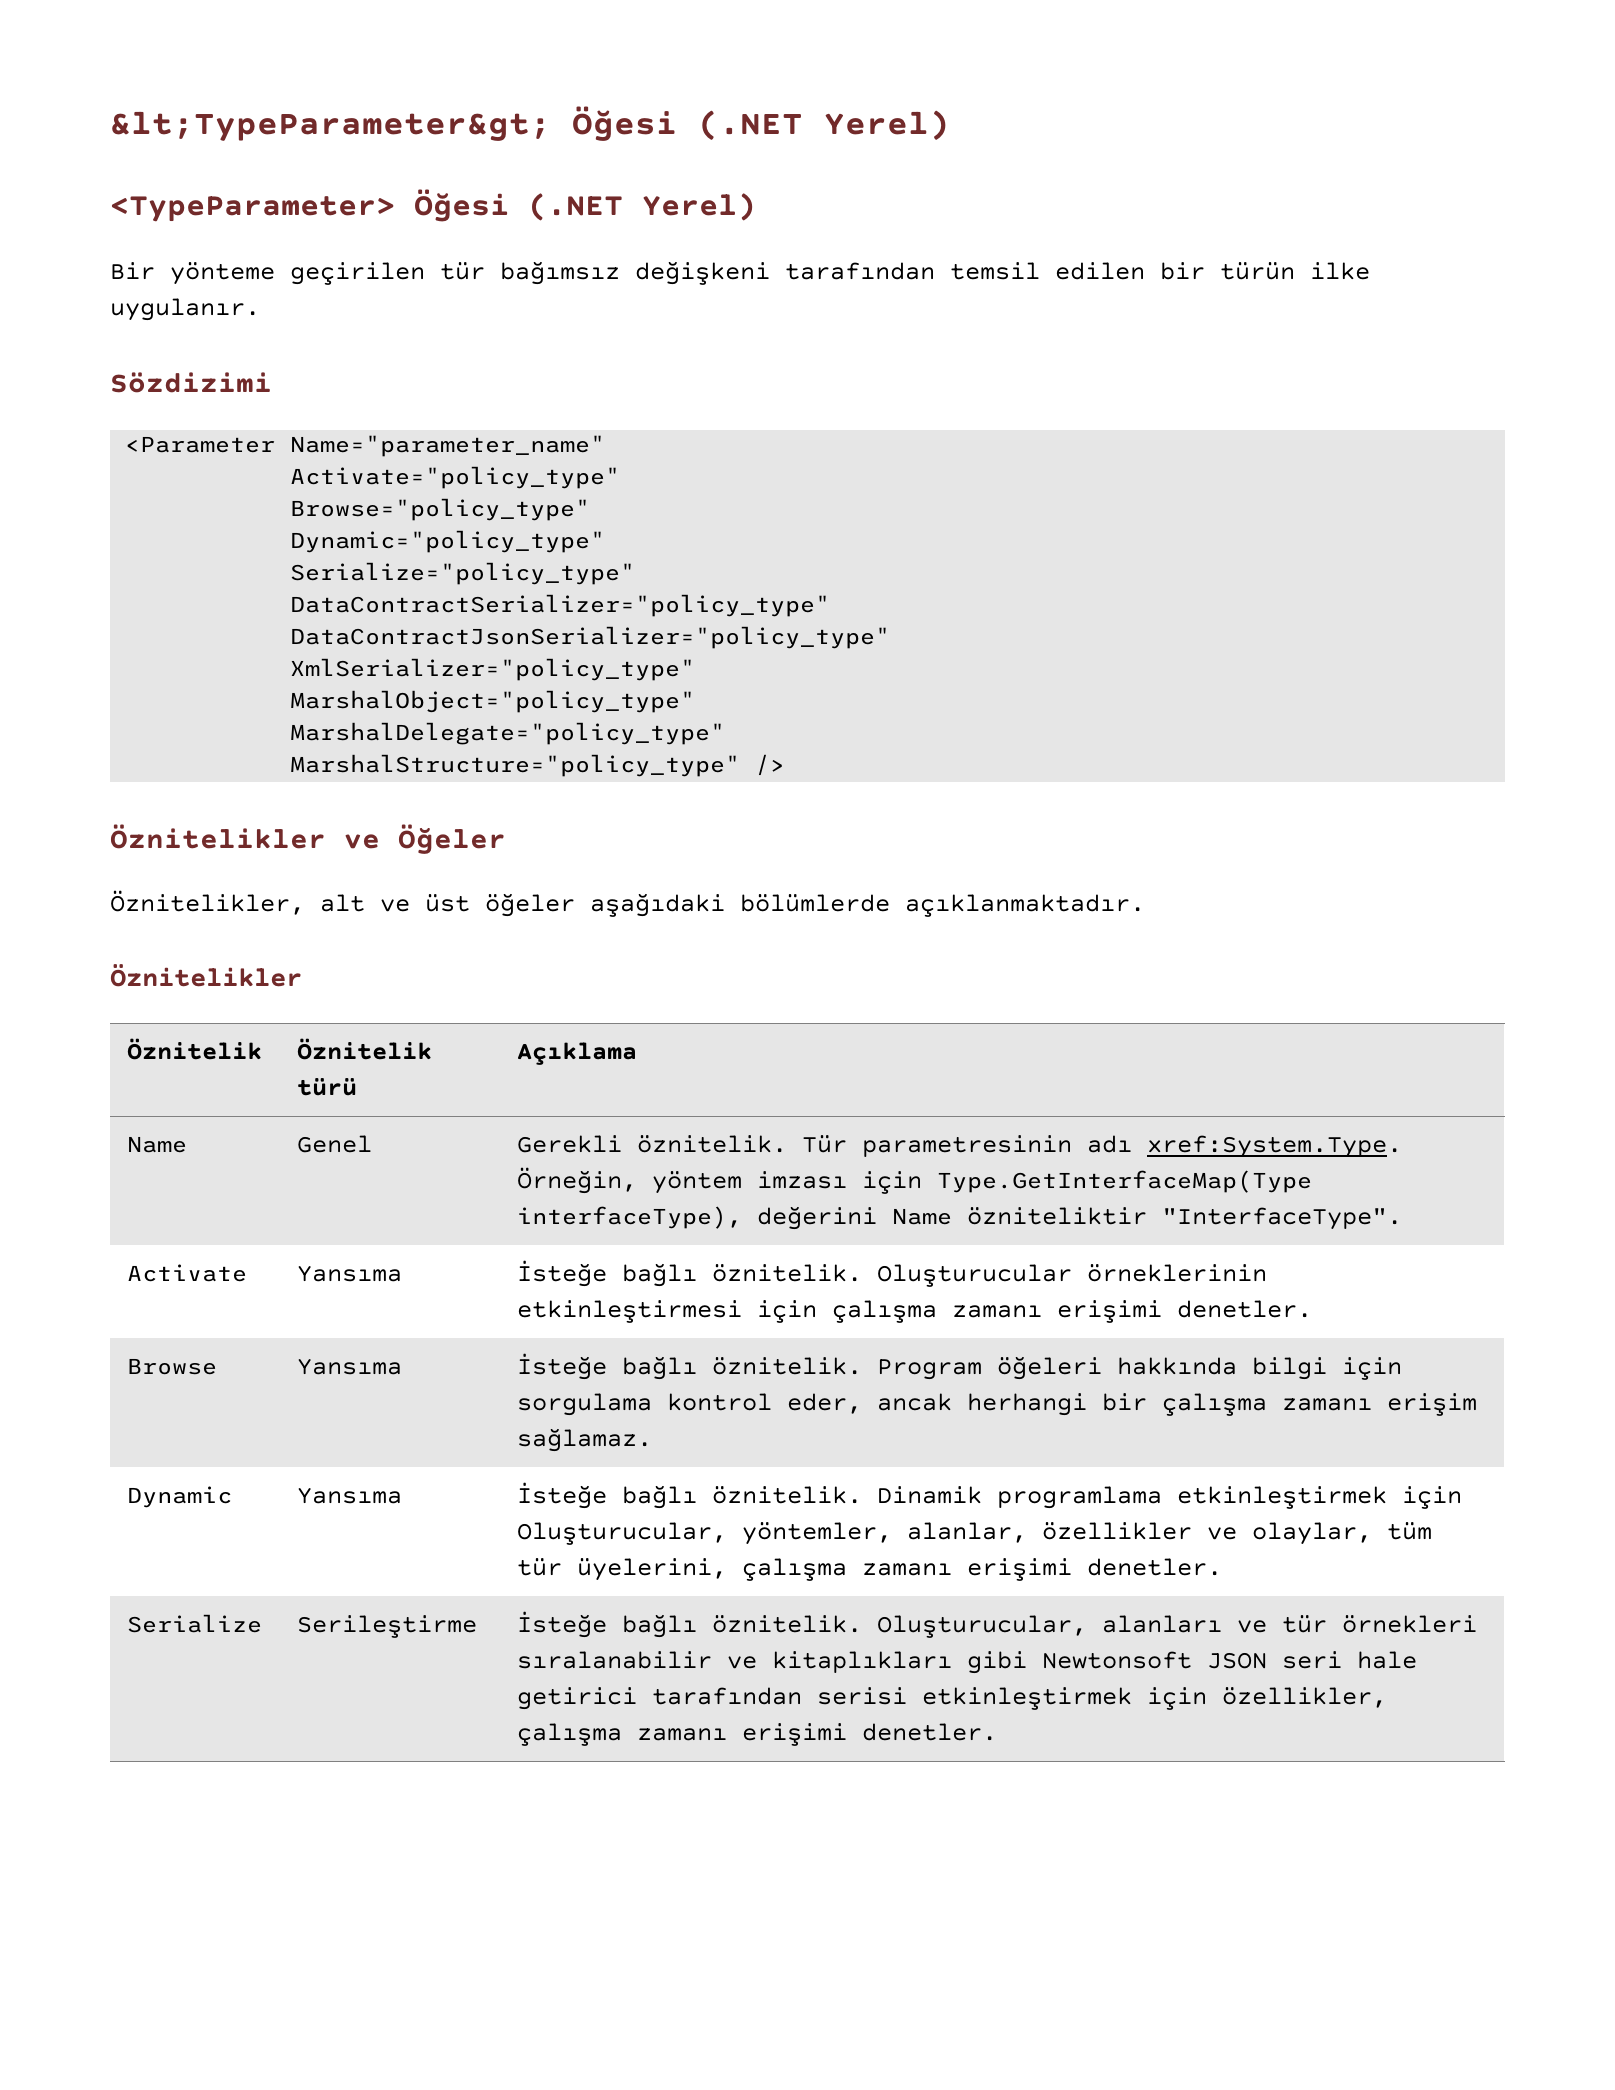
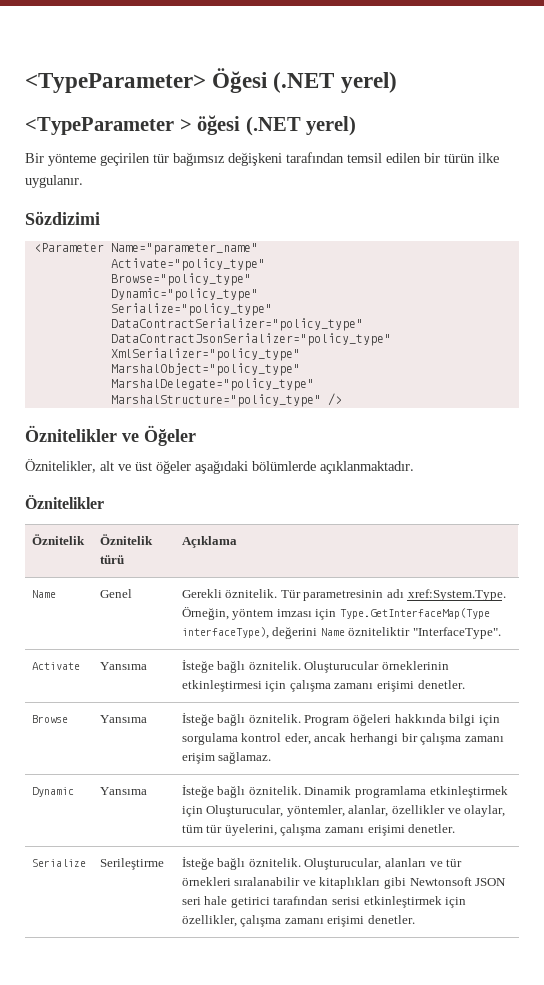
- &lt;TypeParameter&gt; Öğesi (.NET Yerel)
- <TypeParameter> Öğesi (.NET Yerel)
+ <TypeParameter> Öğesi (.NET yerel)
+ <TypeParameter > öğesi (.NET yerel)

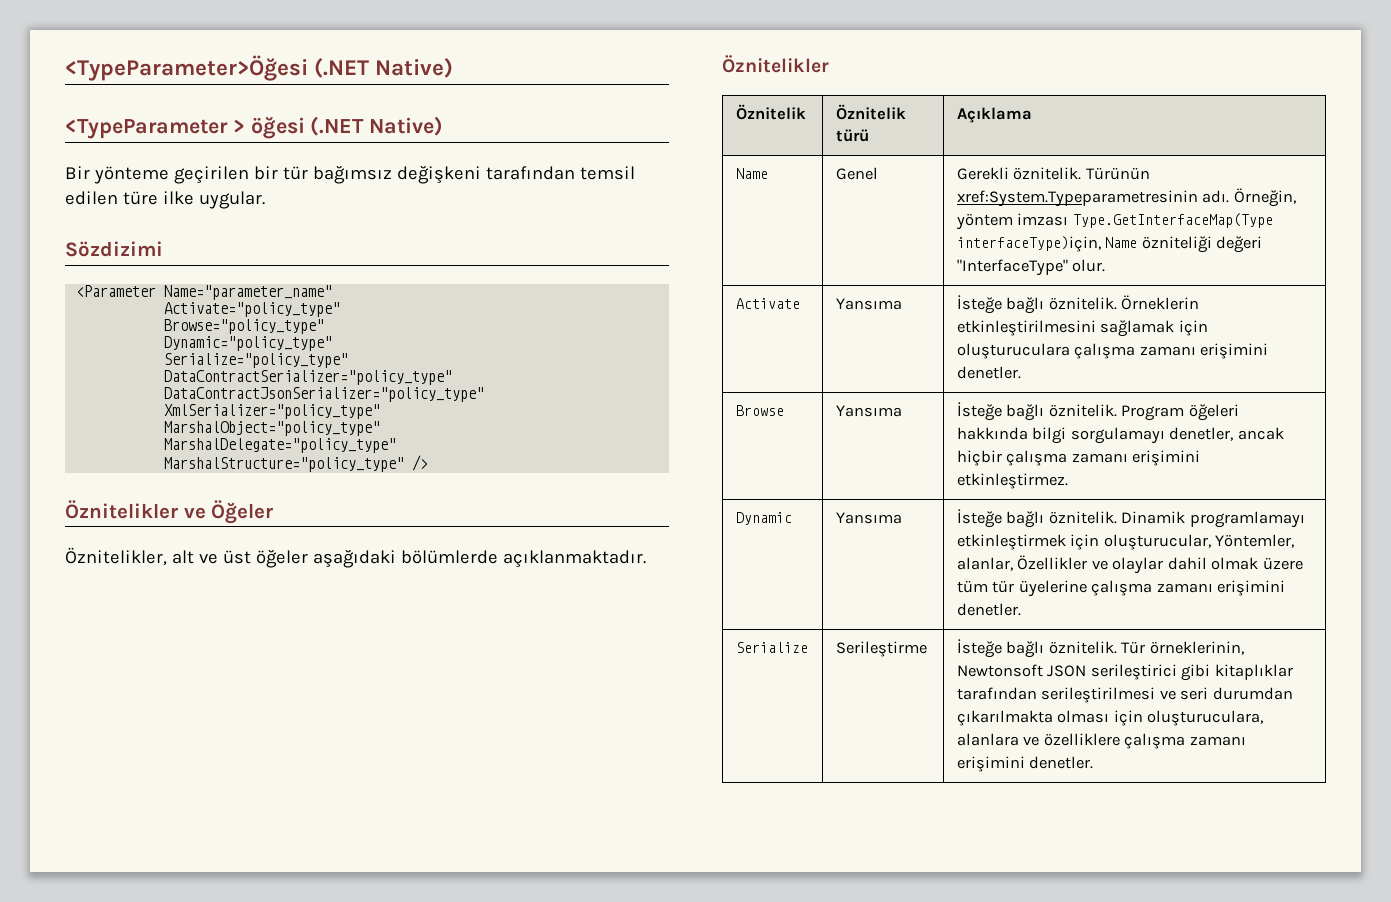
- <TypeParameter> Öğesi (.NET yerel)
+ <TypeParameter>Öğesi (.NET Native)
- <TypeParameter > öğesi (.NET yerel)
+ <TypeParameter > öğesi (.NET Native)
- Bir yönteme geçirilen tür bağımsız değişkeni tarafından temsil edilen bir türün ilke uygulanır.
+ Bir yönteme geçirilen bir tür bağımsız değişkeni tarafından temsil edilen türe ilke uygular.
- Name | Genel | Gerekli öznitelik. Tür parametresinin adı xref:System.Type. Örneğin, yöntem imzası için Type.GetInterfaceMap(Type interfaceType), değerini Name özniteliktir "InterfaceType".
+ Name | Genel | Gerekli öznitelik. Türünün xref:System.Typeparametresinin adı. Örneğin, yöntem imzası Type.GetInterfaceMap(Type interfaceType)için, Name özniteliği değeri "InterfaceType" olur.
- Activate | Yansıma | İsteğe bağlı öznitelik. Oluşturucular örneklerinin etkinleştirmesi için çalışma zamanı erişimi denetler.
+ Activate | Yansıma | İsteğe bağlı öznitelik. Örneklerin etkinleştirilmesini sağlamak için oluşturuculara çalışma zamanı erişimini denetler.
- Browse | Yansıma | İsteğe bağlı öznitelik. Program öğeleri hakkında bilgi için sorgulama kontrol eder, ancak herhangi bir çalışma zamanı erişim sağlamaz.
+ Browse | Yansıma | İsteğe bağlı öznitelik. Program öğeleri hakkında bilgi sorgulamayı denetler, ancak hiçbir çalışma zamanı erişimini etkinleştirmez.
- Dynamic | Yansıma | İsteğe bağlı öznitelik. Dinamik programlama etkinleştirmek için Oluşturucular, yöntemler, alanlar, özellikler ve olaylar, tüm tür üyelerini, çalışma zamanı erişimi denetler.
+ Dynamic | Yansıma | İsteğe bağlı öznitelik. Dinamik programlamayı etkinleştirmek için oluşturucular, Yöntemler, alanlar, Özellikler ve olaylar dahil olmak üzere tüm tür üyelerine çalışma zamanı erişimini denetler.
- Serialize | Serileştirme | İsteğe bağlı öznitelik. Oluşturucular, alanları ve tür örnekleri sıralanabilir ve kitaplıkları gibi Newtonsoft JSON seri hale getirici tarafından serisi etkinleştirmek için özellikler, çalışma zamanı erişimi denetler.
+ Serialize | Serileştirme | İsteğe bağlı öznitelik. Tür örneklerinin, Newtonsoft JSON serileştirici gibi kitaplıklar tarafından serileştirilmesi ve seri durumdan çıkarılmakta olması için oluşturuculara, alanlara ve özelliklere çalışma zamanı erişimini denetler.

